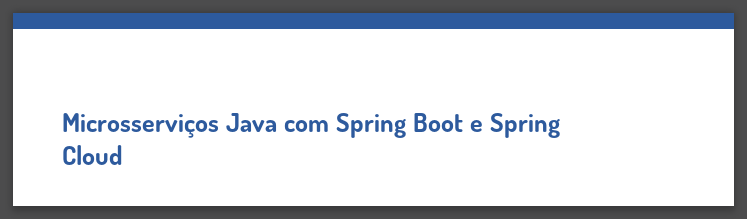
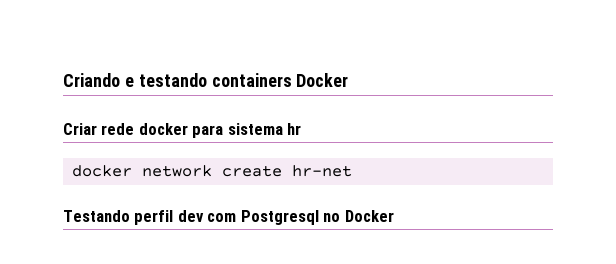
- Microsserviços Java com Spring Boot e Spring Cloud
+ Criando e testando containers Docker
+ Criar rede docker para sistema hr
+ docker network create hr-net
+ Testando perfil dev com Postgresql no Docker

